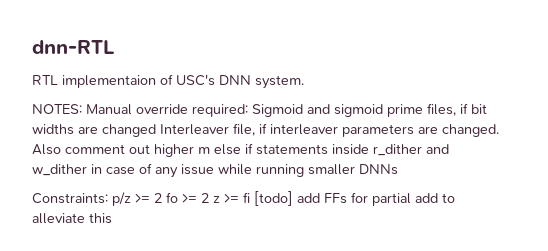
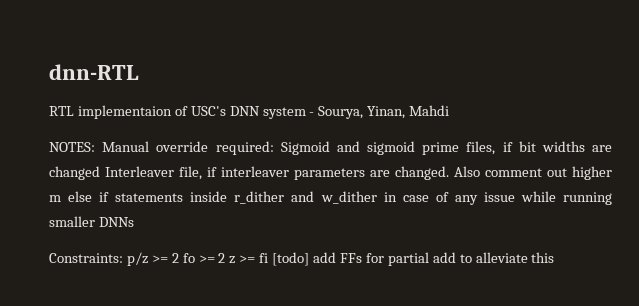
- RTL implementaion of USC's DNN system.
+ RTL implementaion of USC's DNN system - Sourya, Yinan, Mahdi

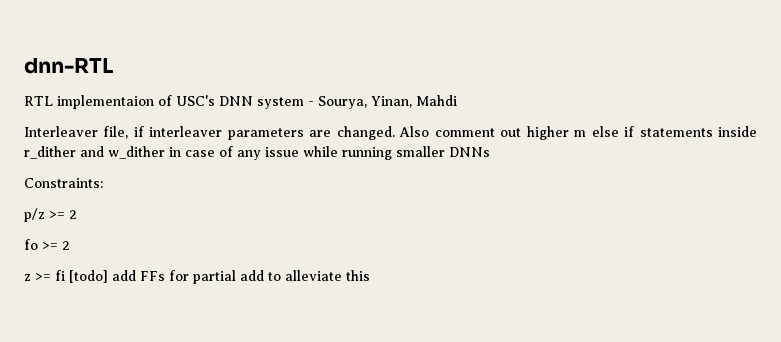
- NOTES: Manual override required: Sigmoid and sigmoid prime files, if bit widths are changed Interleaver file, if interleaver parameters are changed.
+ Interleaver file, if interleaver parameters are changed.
- Constraints: p/z >= 2 fo >= 2 z >= fi [todo] add FFs for partial add to alleviate this
+ Constraints:
+ p/z >= 2
+ fo >= 2
+ z >= fi [todo] add FFs for partial add to alleviate this

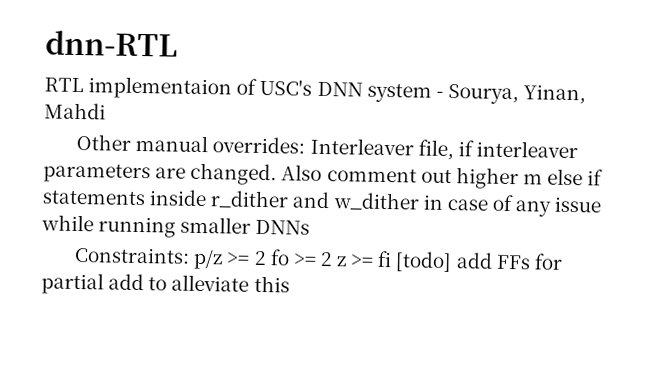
- Interleaver file, if interleaver parameters are changed.
+ Other manual overrides: Interleaver file, if interleaver parameters are changed.
- Constraints:
- p/z >= 2
- fo >= 2
- z >= fi [todo] add FFs for partial add to alleviate this
+ Constraints: p/z >= 2 fo >= 2 z >= fi [todo] add FFs for partial add to alleviate this

